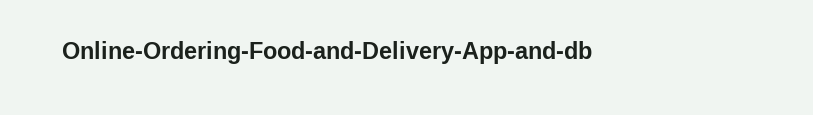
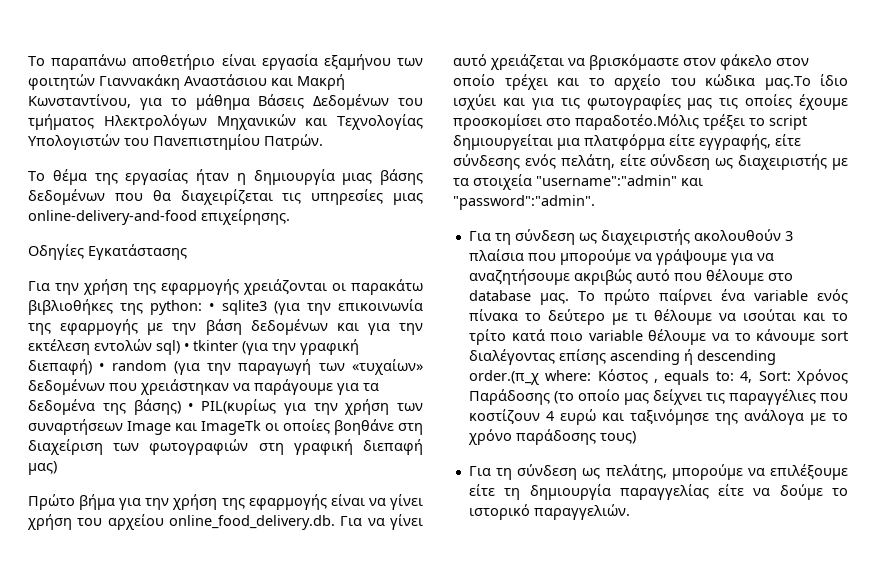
- Online-Ordering-Food-and-Delivery-App-and-db
+ Το παραπάνω αποθετήριο είναι εργασία εξαμήνου των φοιτητών Γιαννακάκη Αναστάσιου και Μακρή Κωνσταντίνου, για το μάθημα Βάσεις Δεδομένων του τμήματος Ηλεκτρολόγων Μηχανικών και Τεχνολογίας Υπολογιστών του Πανεπιστημίου Πατρών.
+ Το θέμα της εργασίας ήταν η δημιουργία μιας βάσης δεδομένων που θα διαχειρίζεται τις υπηρεσίες μιας online-delivery-and-food επιχείρησης.
+ Οδηγίες Εγκατάστασης
+ Για την χρήση της εφαρμογής χρειάζονται οι παρακάτω βιβλιοθήκες της python: • sqlite3 (για την επικοινωνία της εφαρμογής με την βάση δεδομένων και για την εκτέλεση εντολών sql) • tkinter (για την γραφική διεπαφή) • random (για την παραγωγή των «τυχαίων» δεδομένων που χρειάστηκαν να παράγουμε για τα δεδομένα της βάσης) • PIL(κυρίως για την χρήση των συναρτήσεων Image και ImageTk οι οποίες βοηθάνε στη διαχείριση των φωτογραφιών στη γραφική διεπαφή μας)
+ Πρώτο βήμα για την χρήση της εφαρμογής είναι να γίνει χρήση του αρχείου online_food_delivery.db. Για να γίνει αυτό χρειάζεται να βρισκόμαστε στον φάκελο στον οποίο τρέχει και το αρχείο του κώδικα μας.Το ίδιο ισχύει και για τις φωτογραφίες μας τις οποίες έχουμε προσκομίσει στο παραδοτέο.Μόλις τρέξει το script δημιουργείται μια πλατφόρμα είτε εγγραφής, είτε σύνδεσης ενός πελάτη, είτε σύνδεση ως διαχειριστής με τα στοιχεία "username":"admin" και "password":"admin".
+ Για τη σύνδεση ως διαχειριστής ακολουθούν 3 πλαίσια που μπορούμε να γράψουμε για να αναζητήσουμε ακριβώς αυτό που θέλουμε στο database μας. Το πρώτο παίρνει ένα variable ενός πίνακα το δεύτερο με τι θέλουμε να ισούται και το τρίτο κατά ποιο variable θέλουμε να το κάνουμε sort διαλέγοντας επίσης ascending ή descending order.(π_χ where: Κόστος , equals to: 4, Sort: Χρόνος Παράδοσης (το οποίο μας δείχνει τις παραγγέλιες που κοστίζουν 4 ευρώ και ταξινόμησε της ανάλογα με το χρόνο παράδοσης τους)
+ Για τη σύνδεση ως πελάτης, μπορούμε να επιλέξουμε είτε τη δημιουργία παραγγελίας είτε να δούμε το ιστορικό παραγγελιών.

